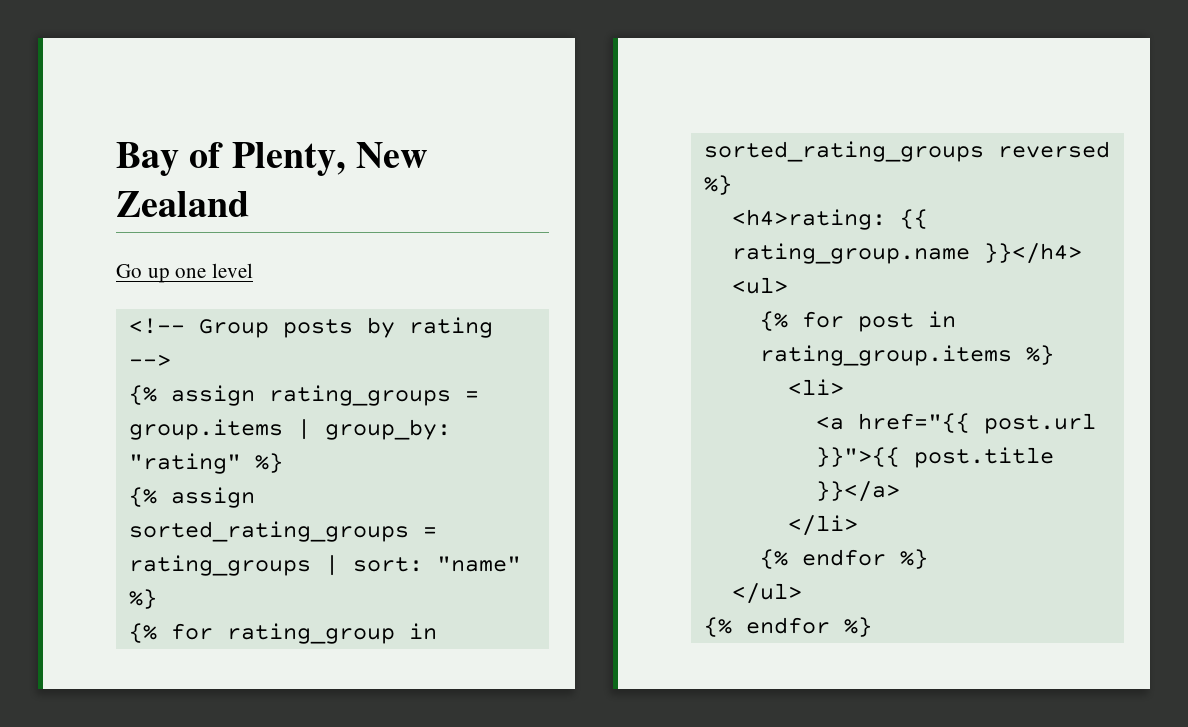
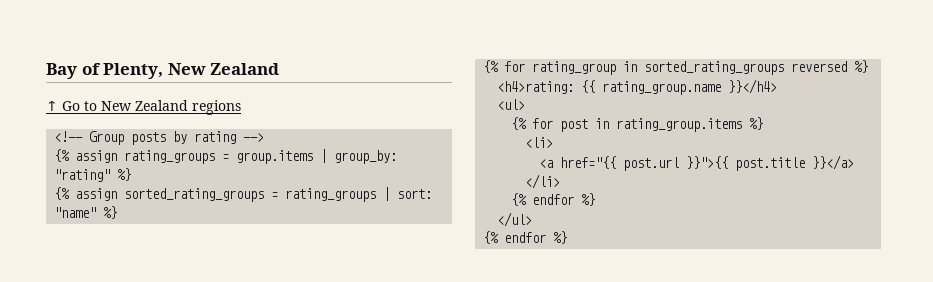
- Go up one level
+ ↑ Go to New Zealand regions

